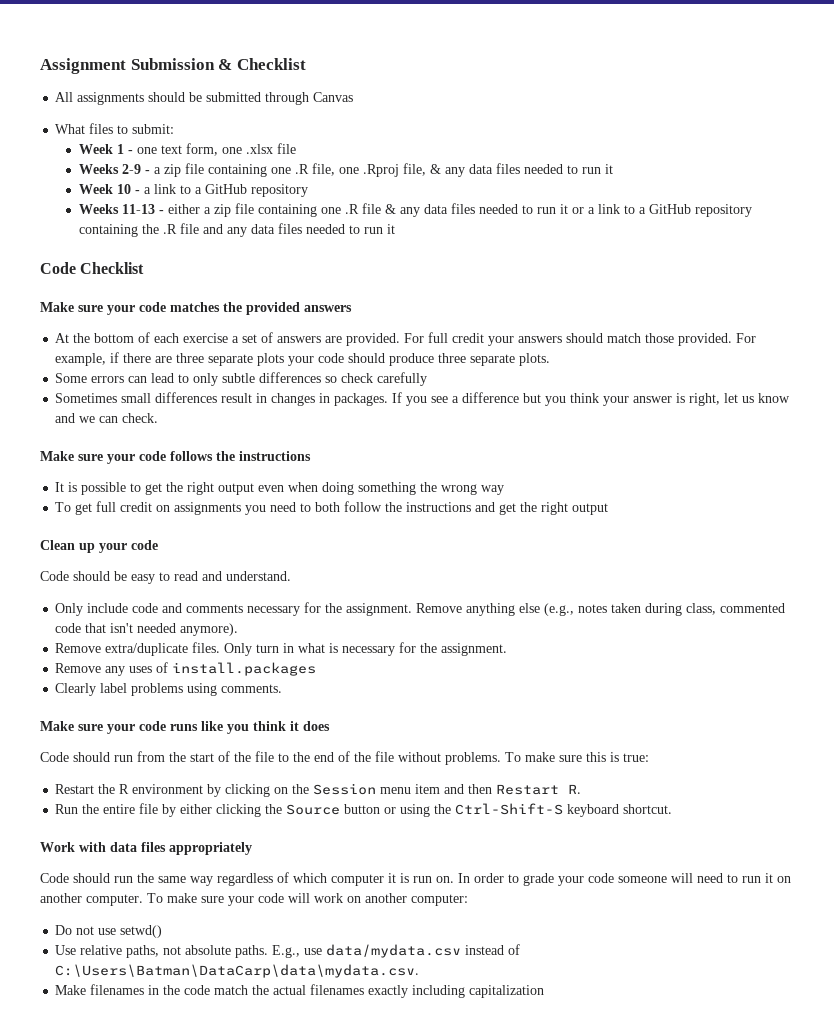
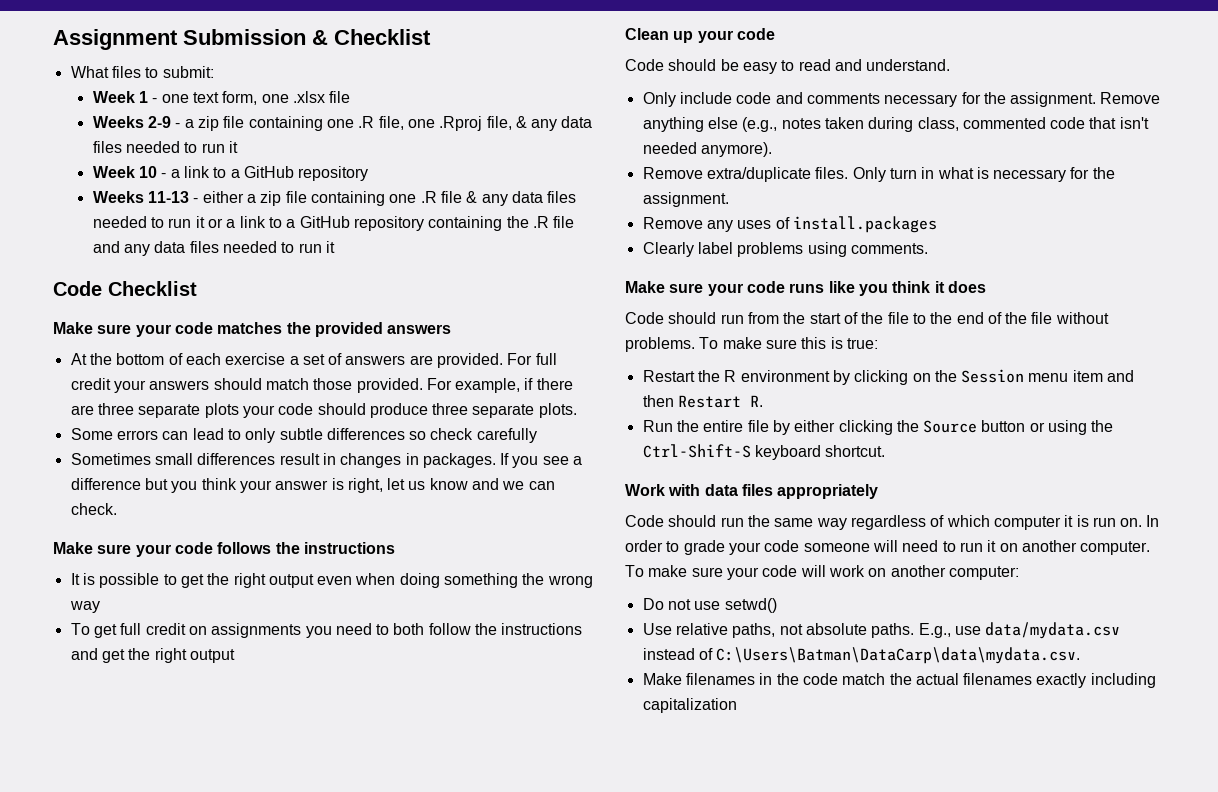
- All assignments should be submitted through Canvas

